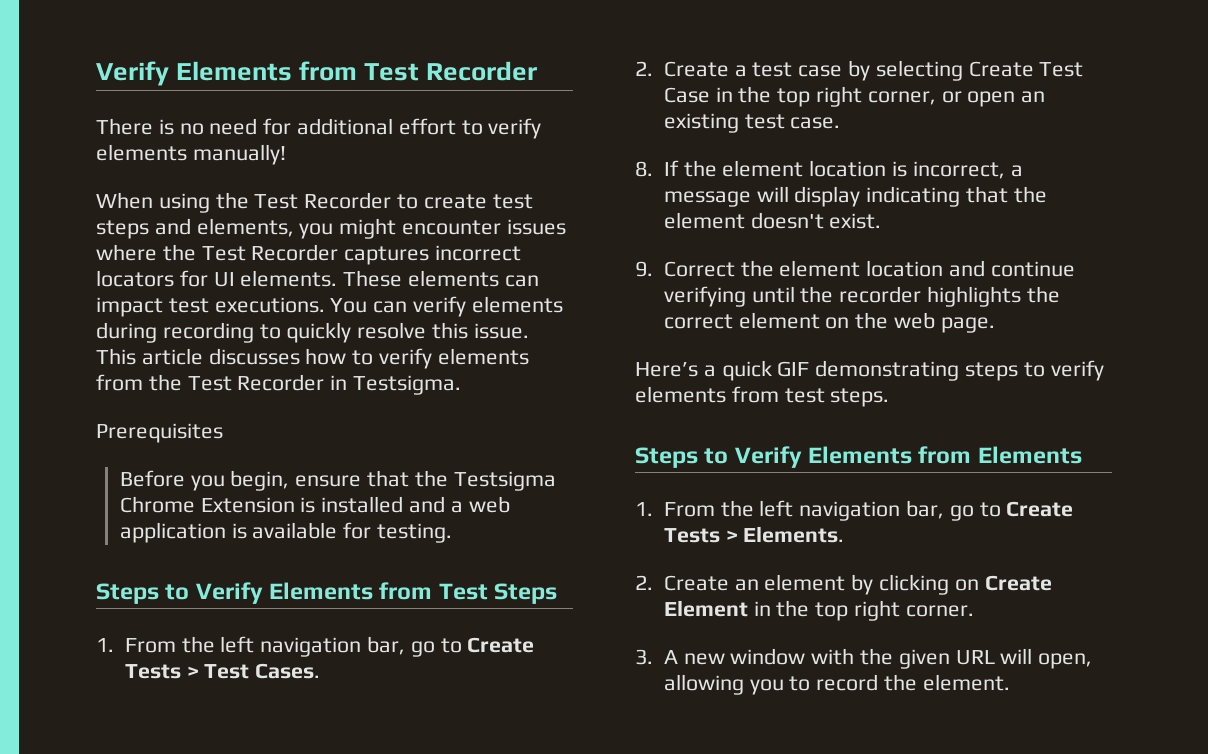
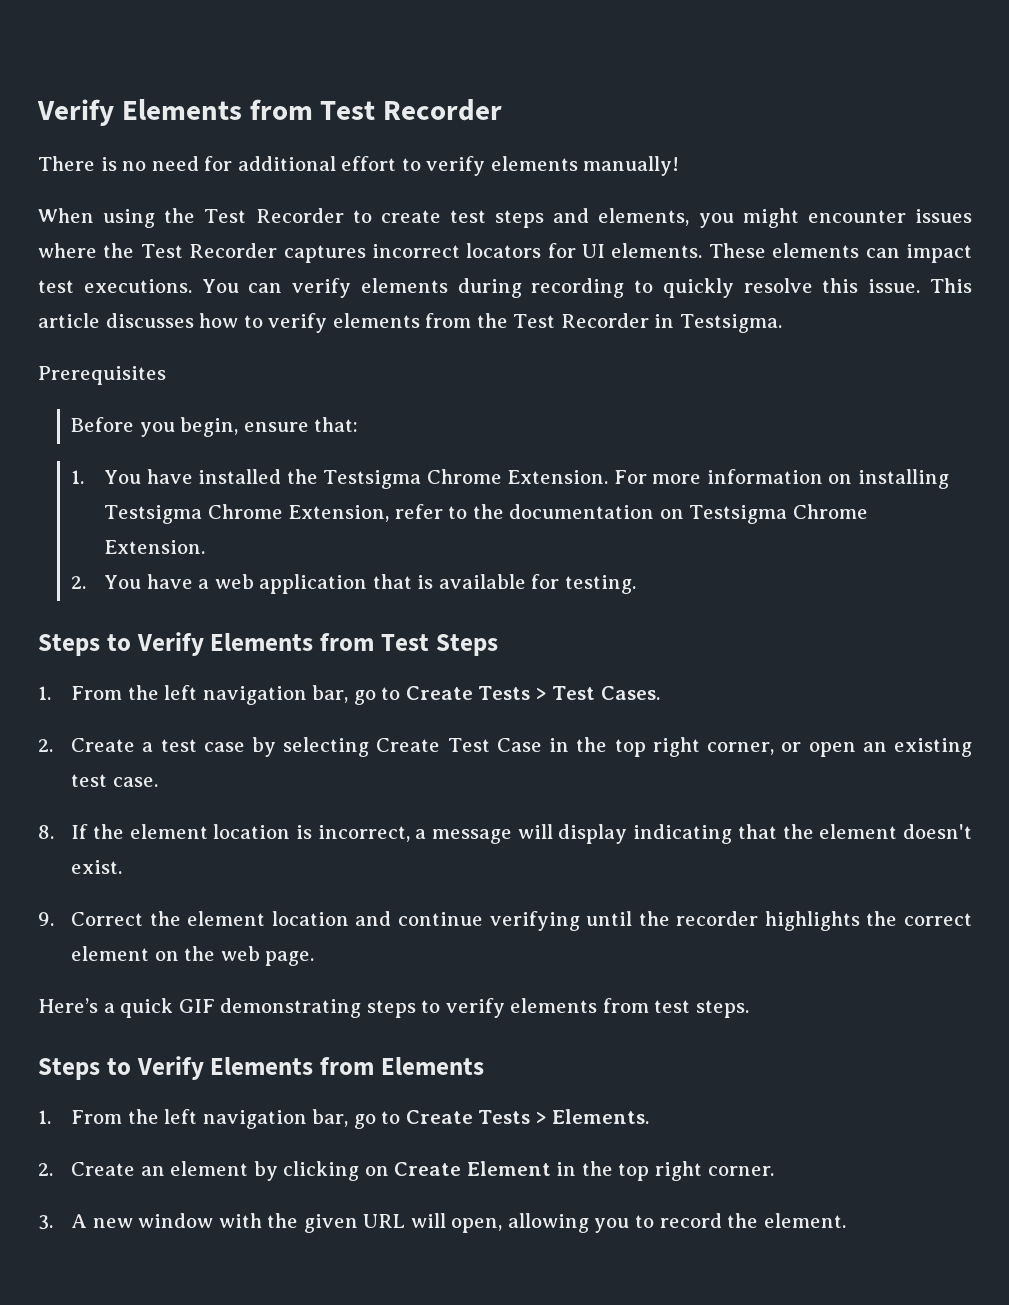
- Before you begin, ensure that the Testsigma Chrome Extension is installed and a web application is available for testing.
+ Before you begin, ensure that:
+ 1. You have installed the Testsigma Chrome Extension. For more information on installing Testsigma Chrome Extension, refer to the documentation on Testsigma Chrome Extension.
+ 2. You have a web application that is available for testing.

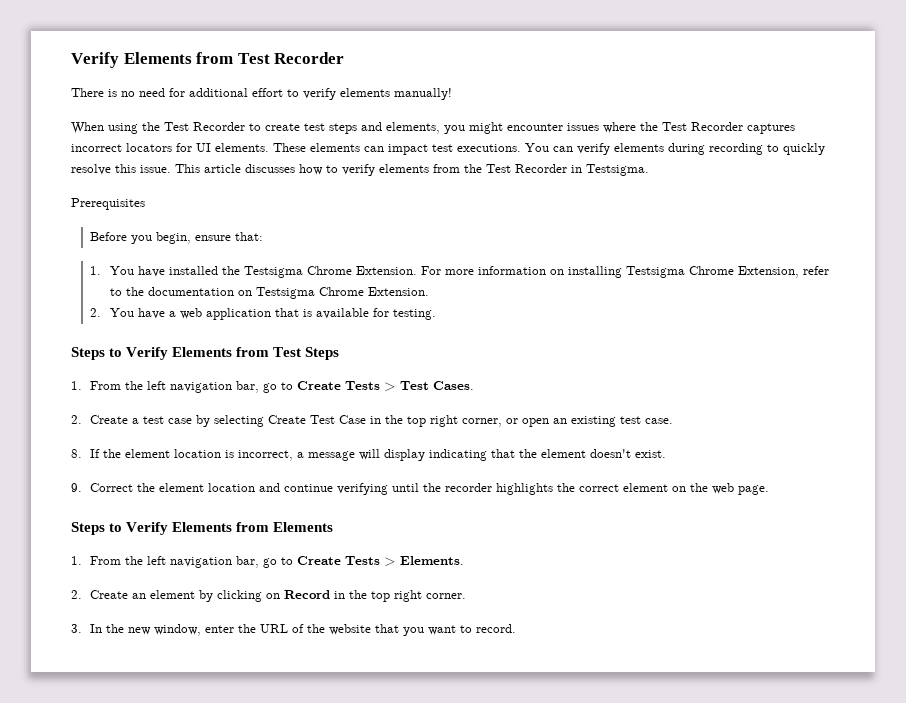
- Here’s a quick GIF demonstrating steps to verify elements from test steps.
- 2. Create an element by clicking on Create Element in the top right corner.
+ 2. Create an element by clicking on Record in the top right corner.
- 3. A new window with the given URL will open, allowing you to record the element.
+ 3. In the new window, enter the URL of the website that you want to record.

